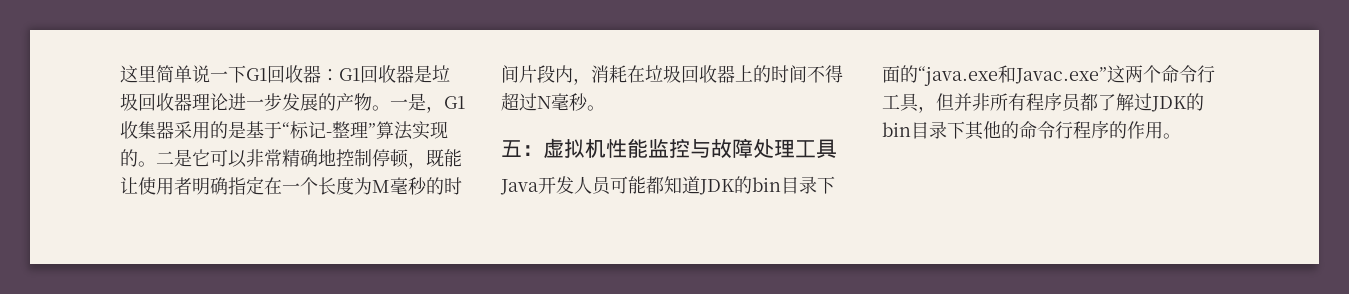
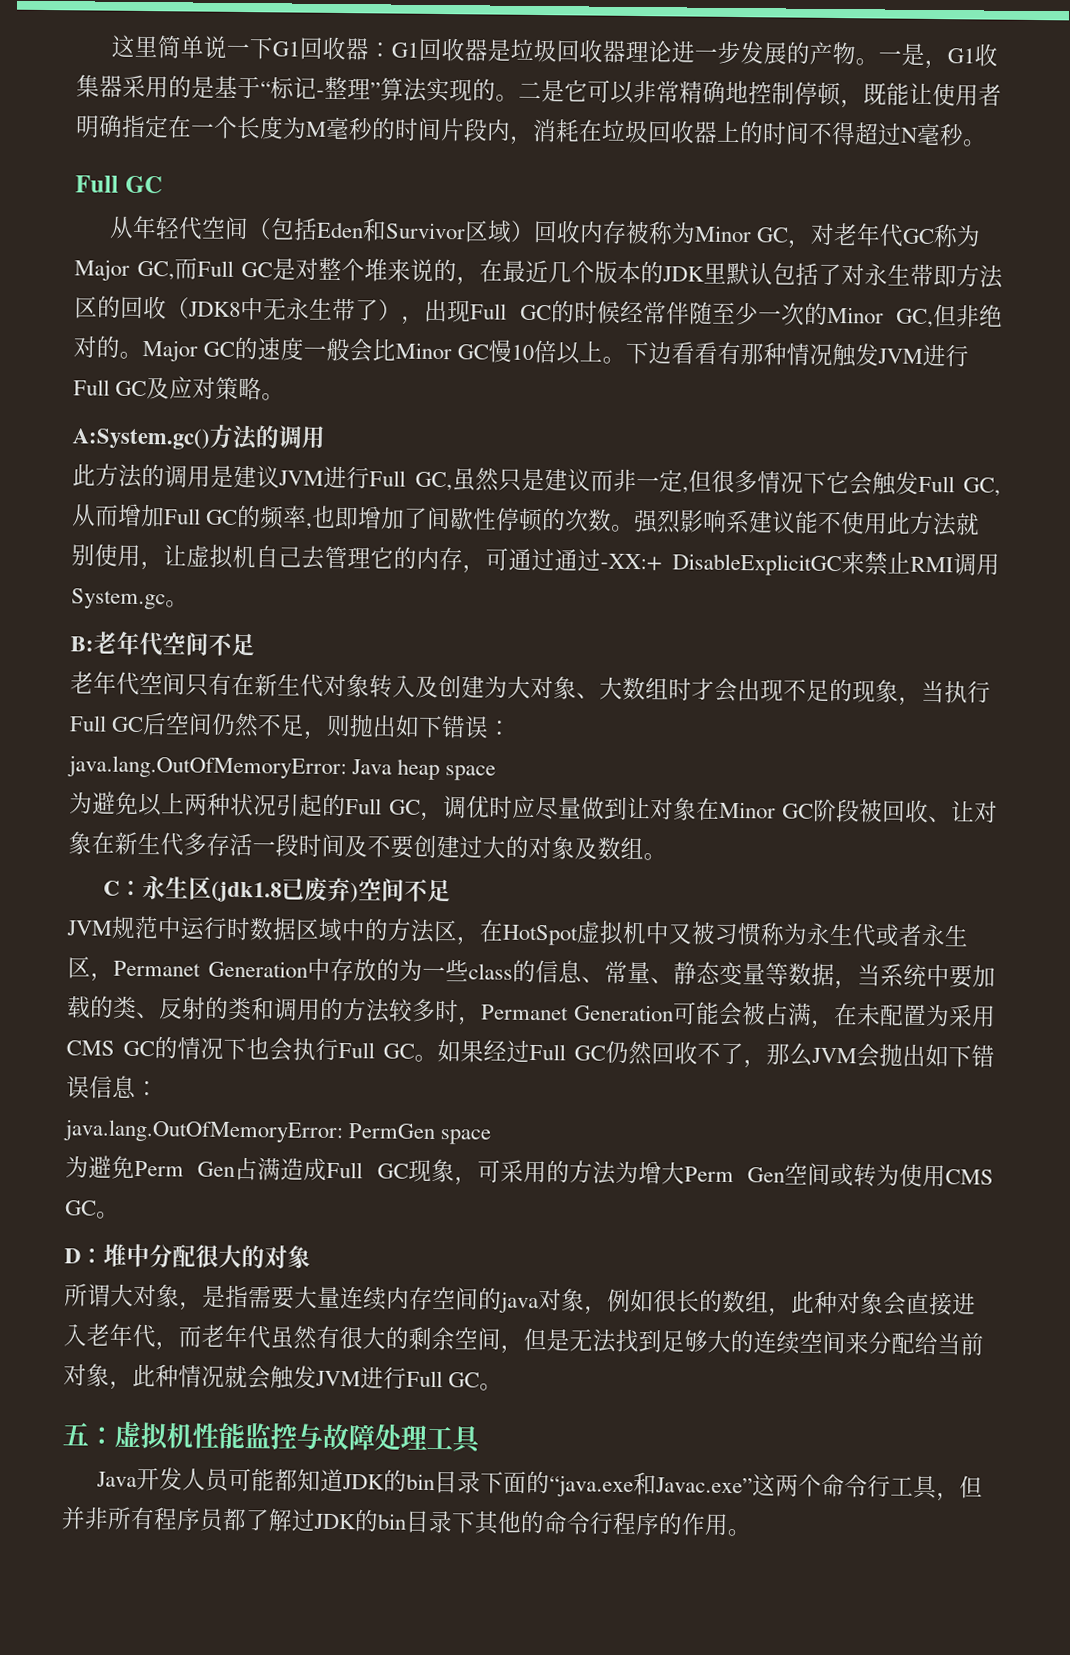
  二是它可以非常精确地控制停顿，既能让使用者明确指定在一个长度为M毫秒的时间片段内，消耗在垃圾回收器上的时间不得超过N毫秒。
+ Full GC
+ 从年轻代空间（包括Eden和Survivor区域）回收内存被称为Minor GC，对老年代GC称为Major GC,而Full GC是对整个堆来说的，在最近几个版本的JDK里默认包括了对永生带即方法区的回收（JDK8中无永生带了），出现Full GC的时候经常伴随至少一次的Minor GC,但非绝对的。Major GC的速度一般会比Minor GC慢10倍以上。下边看看有那种情况触发JVM进行Full GC及应对策略。
+ A:System.gc()方法的调用
+ 此方法的调用是建议JVM进行Full GC,虽然只是建议而非一定,但很多情况下它会触发Full GC,从而增加Full GC的频率,也即增加了间歇性停顿的次数。强烈影响系建议能不使用此方法就别使用，让虚拟机自己去管理它的内存，可通过通过-XX:+ DisableExplicitGC来禁止RMI调用System.gc。
+ B:老年代空间不足
+ 老年代空间只有在新生代对象转入及创建为大对象、大数组时才会出现不足的现象，当执行Full GC后空间仍然不足，则抛出如下错误：
+ java.lang.OutOfMemoryError: Java heap space
+ 为避免以上两种状况引起的Full GC，调优时应尽量做到让对象在Minor GC阶段被回收、让对象在新生代多存活一段时间及不要创建过大的对象及数组。
+ C：永生区(jdk1.8已废弃)空间不足
+ JVM规范中运行时数据区域中的方法区，在HotSpot虚拟机中又被习惯称为永生代或者永生区，Permanet Generation中存放的为一些class的信息、常量、静态变量等数据，当系统中要加载的类、反射的类和调用的方法较多时，Permanet Generation可能会被占满，在未配置为采用CMS GC的情况下也会执行Full GC。如果经过Full GC仍然回收不了，那么JVM会抛出如下错误信息：
+ java.lang.OutOfMemoryError: PermGen space
+ 为避免Perm Gen占满造成Full GC现象，可采用的方法为增大Perm Gen空间或转为使用CMS GC。
+ D：堆中分配很大的对象
+ 所谓大对象，是指需要大量连续内存空间的java对象，例如很长的数组，此种对象会直接进入老年代，而老年代虽然有很大的剩余空间，但是无法找到足够大的连续空间来分配给当前对象，此种情况就会触发JVM进行Full GC。

